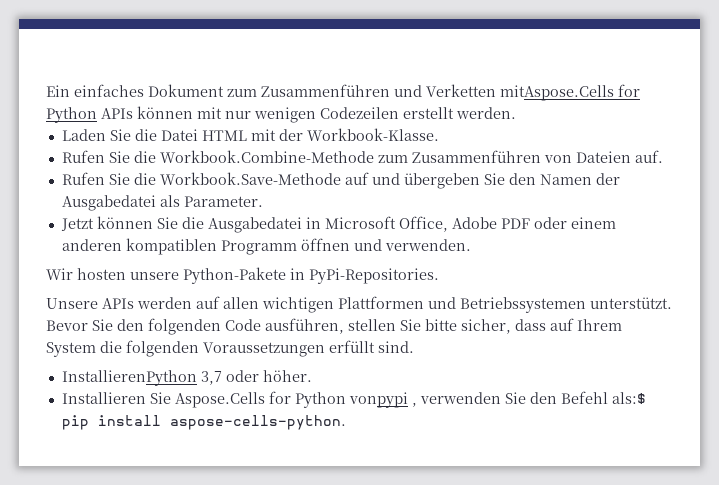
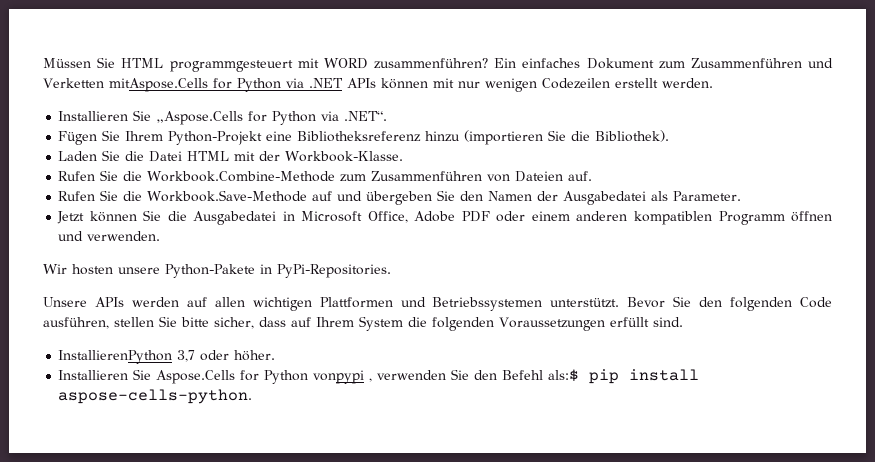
+ Müssen Sie HTML programmgesteuert mit WORD zusammenführen?
- Ein einfaches Dokument zum Zusammenführen und Verketten mitAspose.Cells for Python APIs können mit nur wenigen Codezeilen erstellt werden.
+ Ein einfaches Dokument zum Zusammenführen und Verketten mitAspose.Cells for Python via .NET APIs können mit nur wenigen Codezeilen erstellt werden.
+ Installieren Sie „Aspose.Cells for Python via .NET“.
+ Fügen Sie Ihrem Python-Projekt eine Bibliotheksreferenz hinzu (importieren Sie die Bibliothek).

